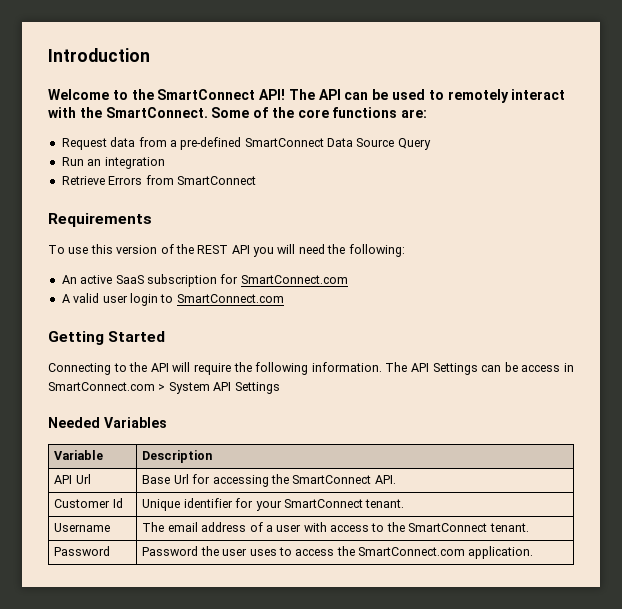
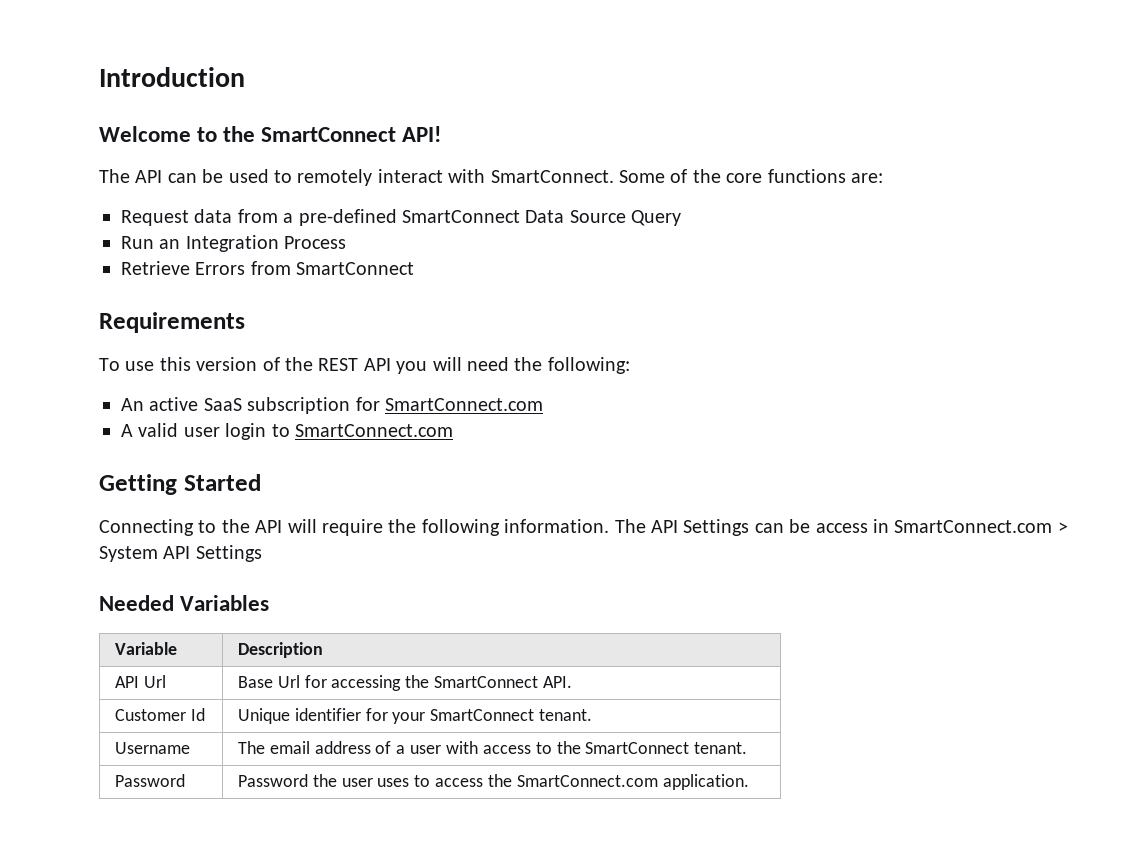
- Welcome to the SmartConnect API! The API can be used to remotely interact with the SmartConnect.
+ Welcome to the SmartConnect API!
+ The API can be used to remotely interact with SmartConnect.
- Run an integration
+ Run an Integration Process

